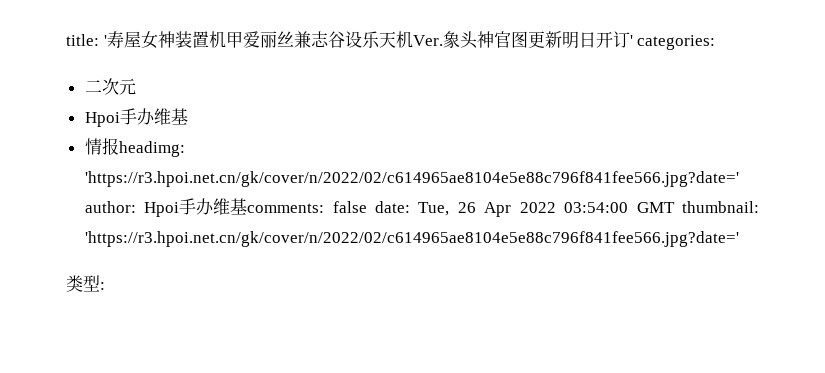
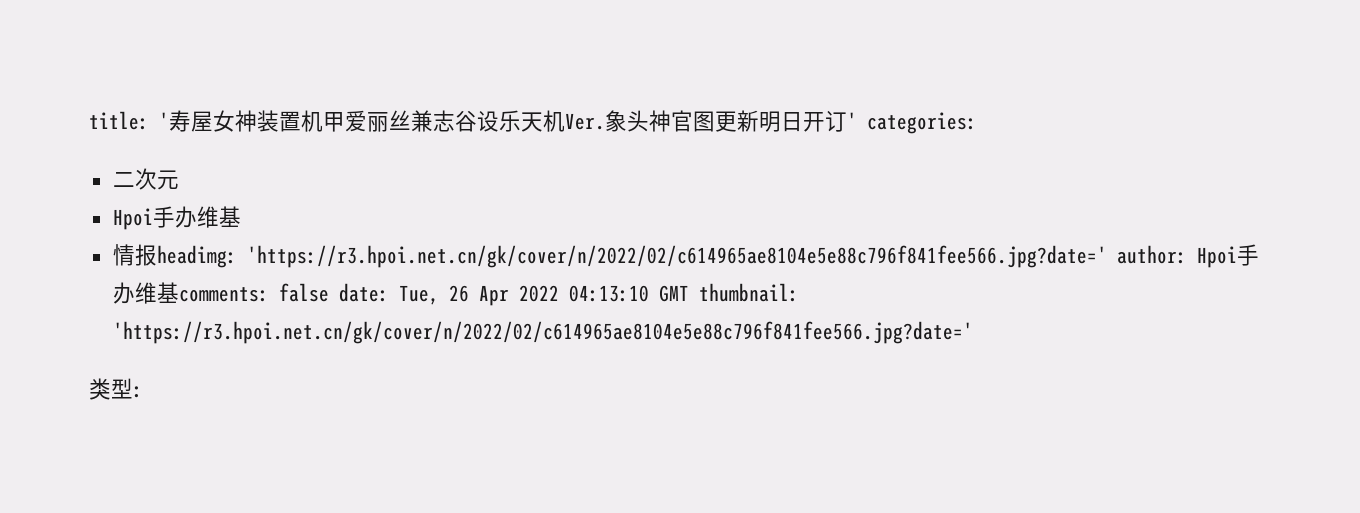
- 情报headimg: 'https://r3.hpoi.net.cn/gk/cover/n/2022/02/c614965ae8104e5e88c796f841fee566.jpg?date=' author: Hpoi手办维基comments: false date: Tue, 26 Apr 2022 03:54:00 GMT thumbnail: 'https://r3.hpoi.net.cn/gk/cover/n/2022/02/c614965ae8104e5e88c796f841fee566.jpg?date='
+ 情报headimg: 'https://r3.hpoi.net.cn/gk/cover/n/2022/02/c614965ae8104e5e88c796f841fee566.jpg?date=' author: Hpoi手办维基comments: false date: Tue, 26 Apr 2022 04:13:10 GMT thumbnail: 'https://r3.hpoi.net.cn/gk/cover/n/2022/02/c614965ae8104e5e88c796f841fee566.jpg?date='

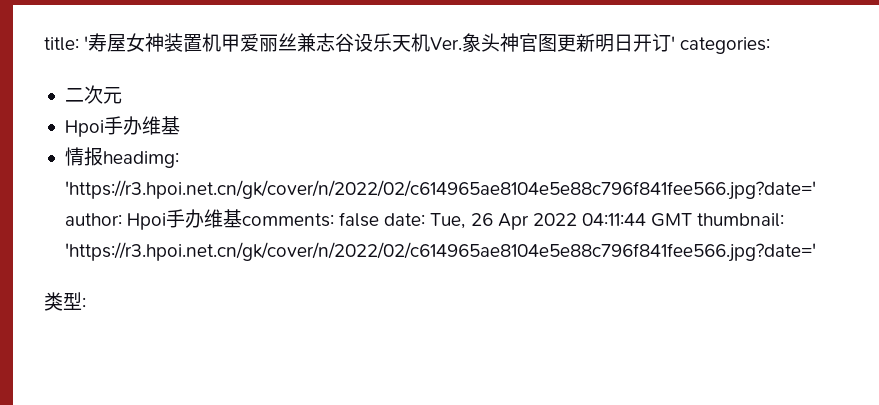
- 情报headimg: 'https://r3.hpoi.net.cn/gk/cover/n/2022/02/c614965ae8104e5e88c796f841fee566.jpg?date=' author: Hpoi手办维基comments: false date: Tue, 26 Apr 2022 04:13:10 GMT thumbnail: 'https://r3.hpoi.net.cn/gk/cover/n/2022/02/c614965ae8104e5e88c796f841fee566.jpg?date='
+ 情报headimg: 'https://r3.hpoi.net.cn/gk/cover/n/2022/02/c614965ae8104e5e88c796f841fee566.jpg?date=' author: Hpoi手办维基comments: false date: Tue, 26 Apr 2022 04:11:44 GMT thumbnail: 'https://r3.hpoi.net.cn/gk/cover/n/2022/02/c614965ae8104e5e88c796f841fee566.jpg?date='

